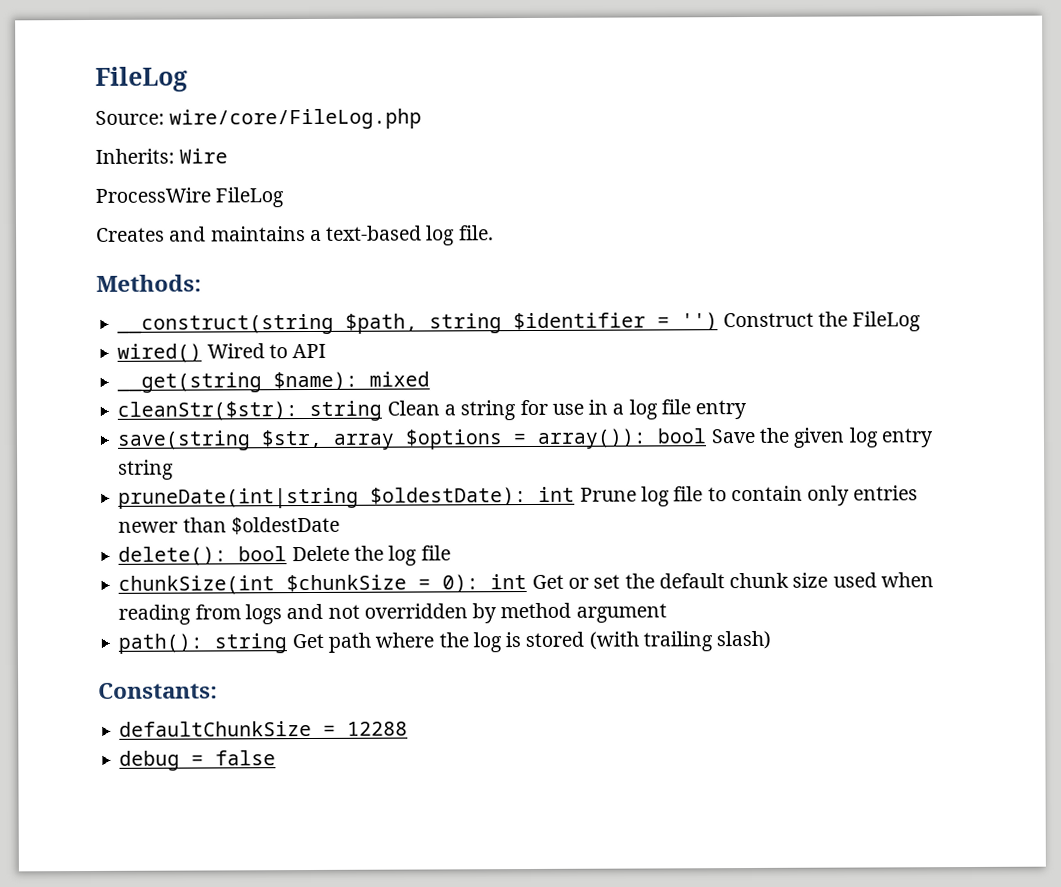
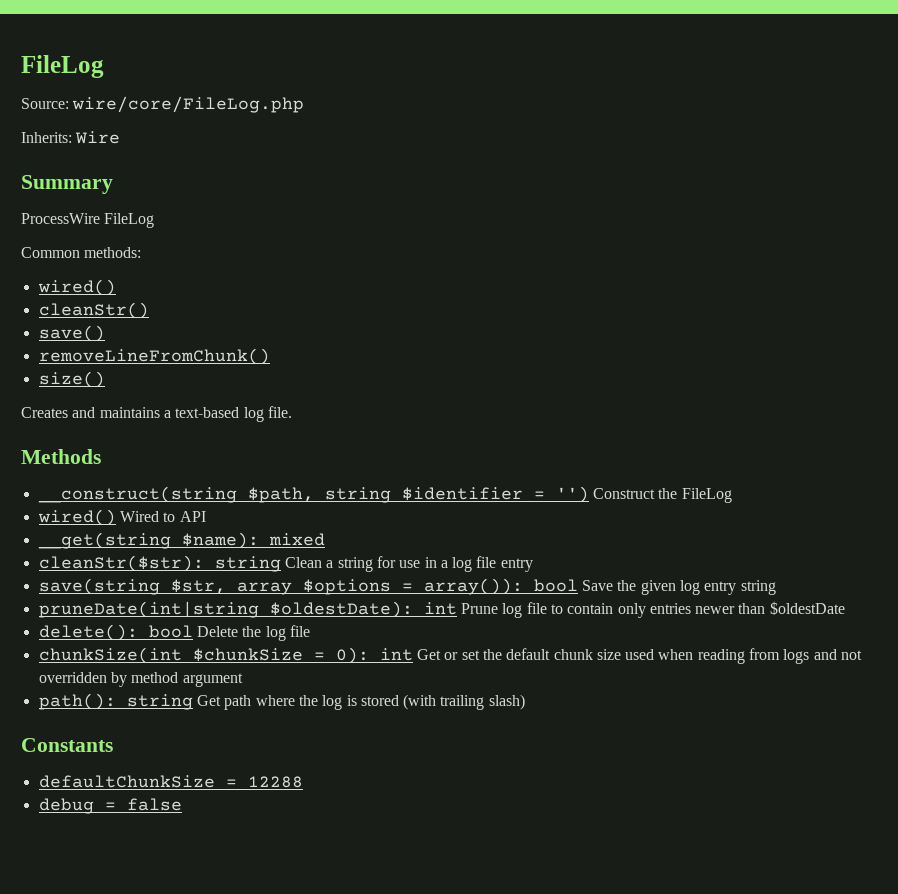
+ Summary
+ Common methods:
+ wired()
+ cleanStr()
+ save()
+ removeLineFromChunk()
+ size()
- Methods:
+ Methods
- Constants:
+ Constants

